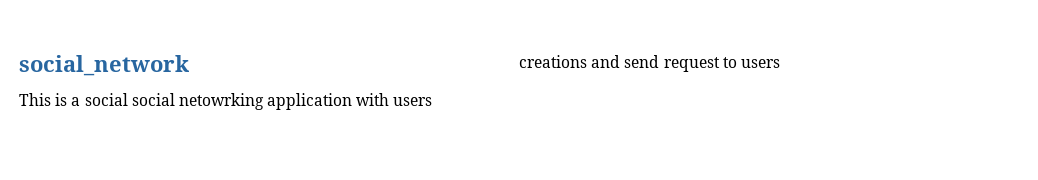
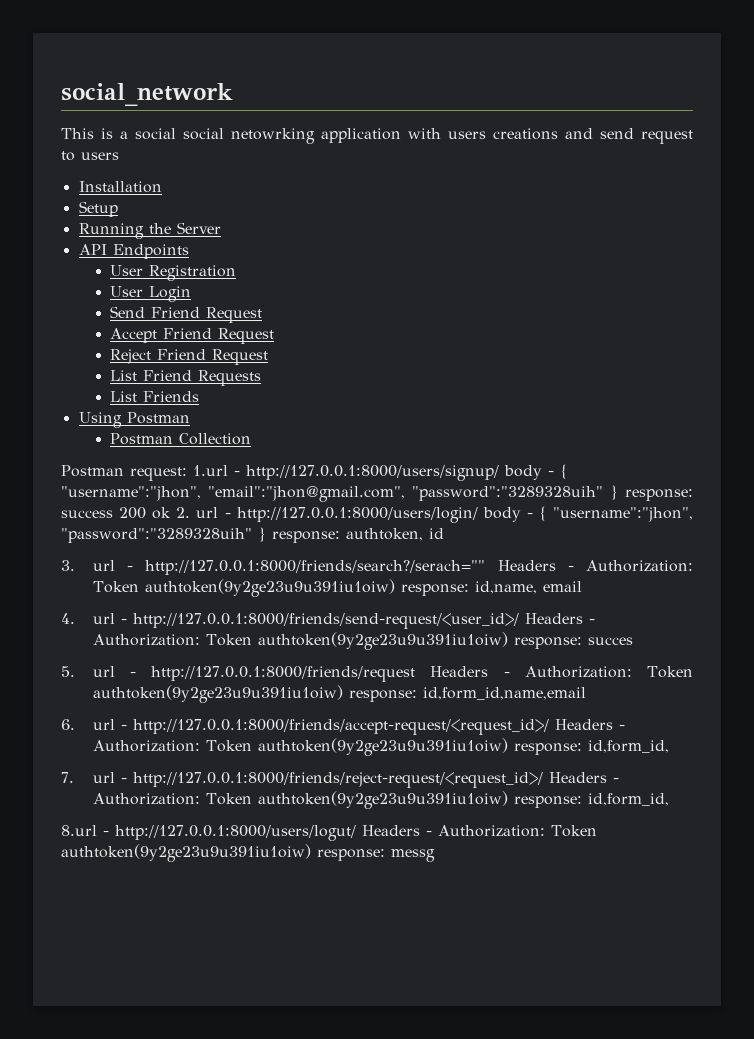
+ Installation
+ Setup
+ Running the Server
+ API Endpoints
+ User Registration
+ User Login
+ Send Friend Request
+ Accept Friend Request
+ Reject Friend Request
+ List Friend Requests
+ List Friends
+ Using Postman
+ Postman Collection
+ Postman request: 1.url - http://127.0.0.1:8000/users/signup/ body - { "username":"jhon", "email":"jhon@gmail.com", "password":"3289328uih" } response: success 200 ok 2. url - http://127.0.0.1:8000/users/login/ body - { "username":"jhon", "password":"3289328uih" } response: authtoken, id
+ 3. url - http://127.0.0.1:8000/friends/search?/serach="" Headers - Authorization: Token authtoken(9y2ge23u9u391iu1oiw) response: id,name, email
+ 4. url - http://127.0.0.1:8000/friends/send-request/<user_id>/ Headers - Authorization: Token authtoken(9y2ge23u9u391iu1oiw) response: succes
+ 5. url - http://127.0.0.1:8000/friends/request Headers - Authorization: Token authtoken(9y2ge23u9u391iu1oiw) response: id,form_id,name,email
+ 6. url - http://127.0.0.1:8000/friends/accept-request/<request_id>/ Headers - Authorization: Token authtoken(9y2ge23u9u391iu1oiw) response: id,form_id,
+ 7. url - http://127.0.0.1:8000/friends/reject-request/<request_id>/ Headers - Authorization: Token authtoken(9y2ge23u9u391iu1oiw) response: id,form_id,
+ 8.url - http://127.0.0.1:8000/users/logut/ Headers - Authorization: Token authtoken(9y2ge23u9u391iu1oiw) response: messg

